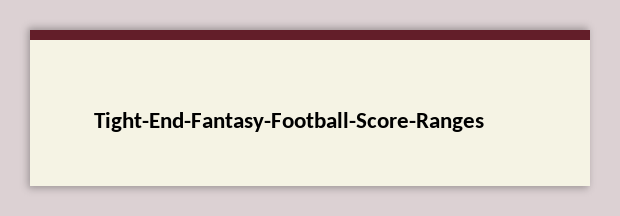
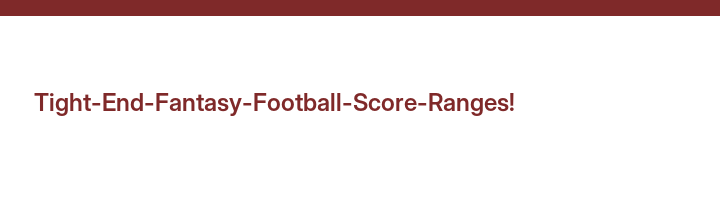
- Tight-End-Fantasy-Football-Score-Ranges
+ Tight-End-Fantasy-Football-Score-Ranges!

